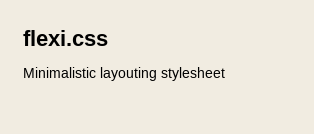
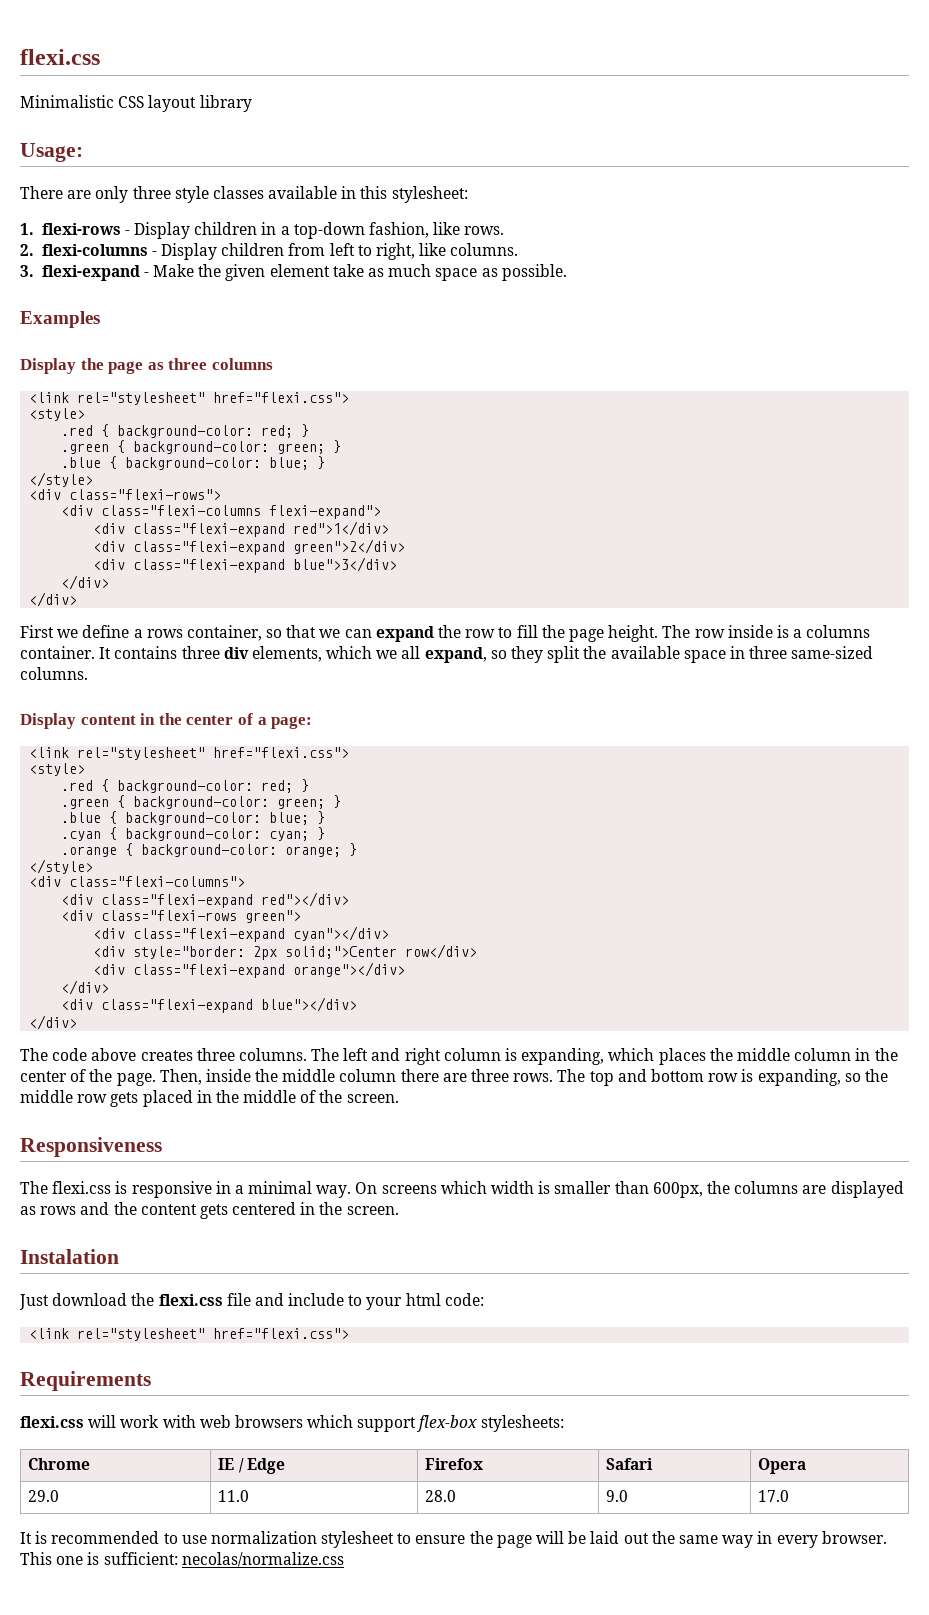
- Minimalistic layouting stylesheet
+ Minimalistic CSS layout library
+ Usage:
+ There are only three style classes available in this stylesheet:
+ 1. flexi-rows - Display children in a top-down fashion, like rows.
+ 2. flexi-columns - Display children from left to right, like columns.
+ 3. flexi-expand - Make the given element take as much space as possible.
+ Examples
+ Display the page as three columns
+ <link rel="stylesheet" href="flexi.css">
+ <style>
+ .red { background-color: red; }
+ .green { background-color: green; }
+ .blue { background-color: blue; }
+ </style>
+ <div class="flexi-rows">
+ <div class="flexi-columns flexi-expand">
+ <div class="flexi-expand red">1</div>
+ <div class="flexi-expand green">2</div>
+ <div class="flexi-expand blue">3</div>
+ </div>
+ </div>
+ First we define a rows container, so that we can expand the row to fill the page height. The row inside is a columns container. It contains three div elements, which we all expand, so they split the available space in three same-sized columns.
+ Display content in the center of a page:
+ <link rel="stylesheet" href="flexi.css">
+ <style>
+ .red { background-color: red; }
+ .green { background-color: green; }
+ .blue { background-color: blue; }
+ .cyan { background-color: cyan; }
+ .orange { background-color: orange; }
+ </style>
+ <div class="flexi-columns">
+ <div class="flexi-expand red"></div>
+ <div class="flexi-rows green">
+ <div class="flexi-expand cyan"></div>
+ <div style="border: 2px solid;">Center row</div>
+ <div class="flexi-expand orange"></div>
+ </div>
+ <div class="flexi-expand blue"></div>
+ </div>
+ The code above creates three columns. The left and right column is expanding, which places the middle column in the center of the page. Then, inside the middle column there are three rows. The top and bottom row is expanding, so the middle row gets placed in the middle of the screen.
+ Responsiveness
+ The flexi.css is responsive in a minimal way. On screens which width is smaller than 600px, the columns are displayed as rows and the content gets centered in the screen.
+ Instalation
+ Just download the flexi.css file and include to your html code:
+ <link rel="stylesheet" href="flexi.css">
+ Requirements
+ flexi.css will work with web browsers which support flex-box stylesheets:
+ Chrome | IE / Edge | Firefox | Safari | Opera
+ 29.0 | 11.0 | 28.0 | 9.0 | 17.0
+ It is recommended to use normalization stylesheet to ensure the page will be laid out the same way in every browser. This one is sufficient: necolas/normalize.css

